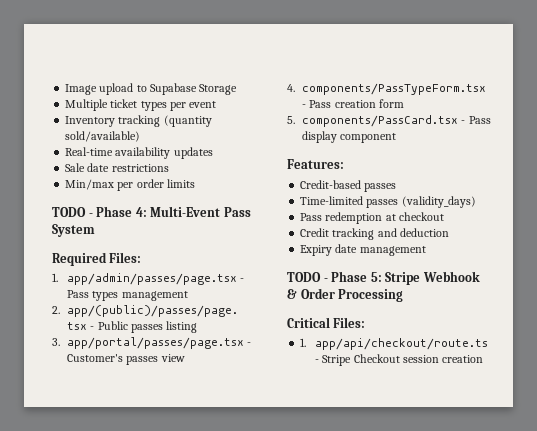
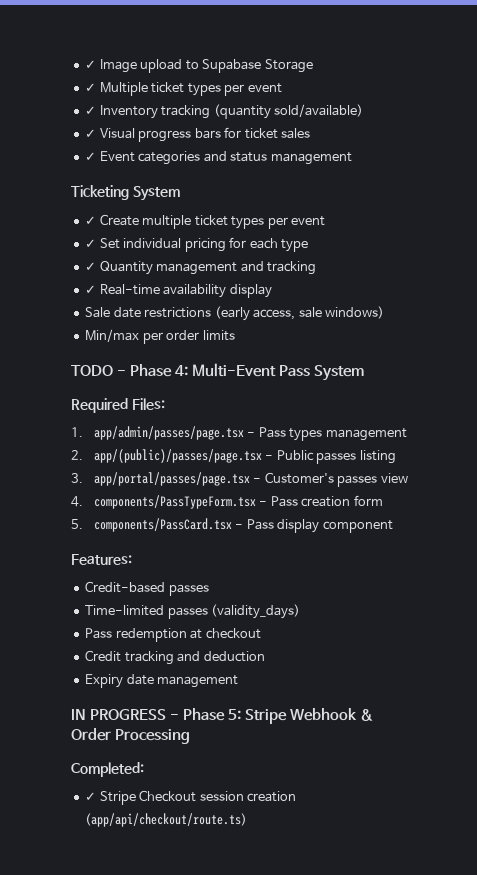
- Image upload to Supabase Storage
+ ✓ Image upload to Supabase Storage
- Multiple ticket types per event
+ ✓ Multiple ticket types per event
- Inventory tracking (quantity sold/available)
+ ✓ Inventory tracking (quantity sold/available)
- Real-time availability updates
+ ✓ Visual progress bars for ticket sales
+ ✓ Event categories and status management
+ Ticketing System
+ ✓ Create multiple ticket types per event
+ ✓ Set individual pricing for each type
+ ✓ Quantity management and tracking
+ ✓ Real-time availability display
- Sale date restrictions
+ Sale date restrictions (early access, sale windows)
- TODO - Phase 5: Stripe Webhook & Order Processing
+ IN PROGRESS - Phase 5: Stripe Webhook & Order Processing
- Critical Files:
- 1. app/api/checkout/route.ts - Stripe Checkout session creation
+ Completed:
+ ✓ Stripe Checkout session creation (app/api/checkout/route.ts)

